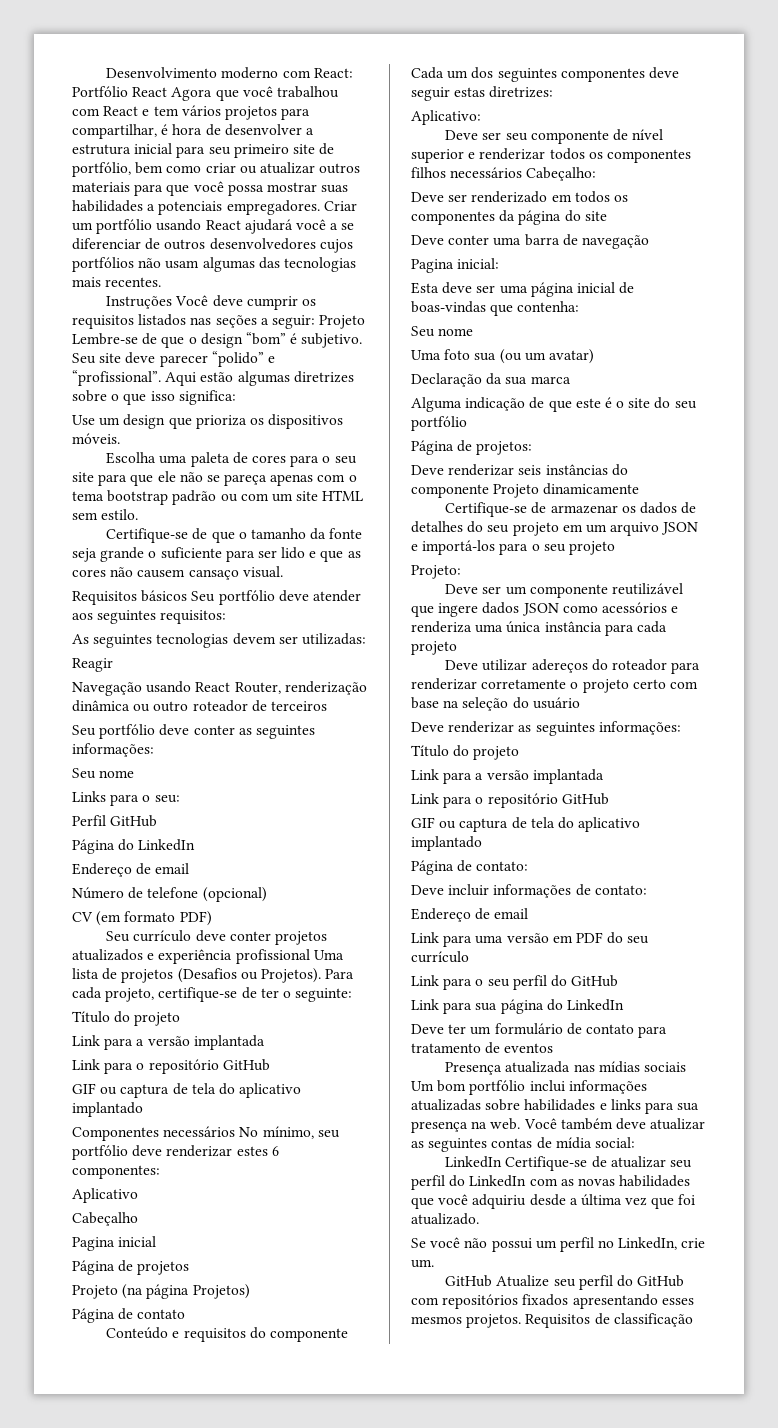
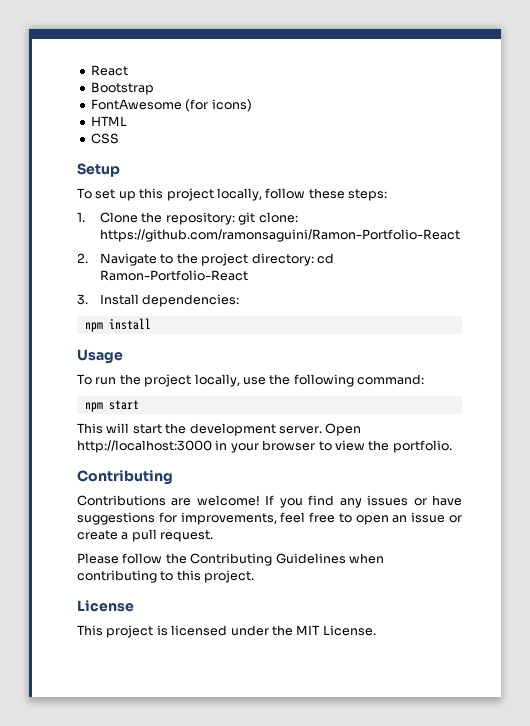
- Desenvolvimento moderno com React: Portfólio React Agora que você trabalhou com React e tem vários projetos para compartilhar, é hora de desenvolver a estrutura inicial para seu primeiro site de portfólio, bem como criar ou atualizar outros materiais para que você possa mostrar suas habilidades a potenciais empregadores. Criar um portfólio usando React ajudará você a se diferenciar de outros desenvolvedores cujos portfólios não usam algumas das tecnologias mais recentes.
- Instruções Você deve cumprir os requisitos listados nas seções a seguir: Projeto Lembre-se de que o design “bom” é subjetivo. Seu site deve parecer “polido” e “profissional”. Aqui estão algumas diretrizes sobre o que isso significa:
- Use um design que prioriza os dispositivos móveis.
- Escolha uma paleta de cores para o seu site para que ele não se pareça apenas com o tema bootstrap padrão ou com um site HTML sem estilo.
- Certifique-se de que o tamanho da fonte seja grande o suficiente para ser lido e que as cores não causem cansaço visual.
- Requisitos básicos Seu portfólio deve atender aos seguintes requisitos:
- As seguintes tecnologias devem ser utilizadas:
- Reagir
- Navegação usando React Router, renderização dinâmica ou outro roteador de terceiros
- Seu portfólio deve conter as seguintes informações:
- Seu nome
- Links para o seu:
- Perfil GitHub
- Página do LinkedIn
- Endereço de email
- Número de telefone (opcional)
- CV (em formato PDF)
- Seu currículo deve conter projetos atualizados e experiência profissional Uma lista de projetos (Desafios ou Projetos). Para cada projeto, certifique-se de ter o seguinte:
- Título do projeto
- Link para a versão implantada
- Link para o repositório GitHub
- GIF ou captura de tela do aplicativo implantado
- Componentes necessários No mínimo, seu portfólio deve renderizar estes 6 componentes:
- Aplicativo
- Cabeçalho
- Pagina inicial
- Página de projetos
- Projeto (na página Projetos)
- Página de contato
- Conteúdo e requisitos do componente Cada um dos seguintes componentes deve seguir estas diretrizes:
- Aplicativo:
- Deve ser seu componente de nível superior e renderizar todos os componentes filhos necessários Cabeçalho:
- Deve ser renderizado em todos os componentes da página do site
- Deve conter uma barra de navegação
- Pagina inicial:
- Esta deve ser uma página inicial de boas-vindas que contenha:
- Seu nome
- Uma foto sua (ou um avatar)
- Declaração da sua marca
- Alguma indicação de que este é o site do seu portfólio
- Página de projetos:
- Deve renderizar seis instâncias do componente Projeto dinamicamente
- Certifique-se de armazenar os dados de detalhes do seu projeto em um arquivo JSON e importá-los para o seu projeto
- Projeto:
- Deve ser um componente reutilizável que ingere dados JSON como acessórios e renderiza uma única instância para cada projeto
- Deve utilizar adereços do roteador para renderizar corretamente o projeto certo com base na seleção do usuário
- Deve renderizar as seguintes informações:
- Título do projeto
- Link para a versão implantada
- Link para o repositório GitHub
- GIF ou captura de tela do aplicativo implantado
- Página de contato:
- Deve incluir informações de contato:
- Endereço de email
- Link para uma versão em PDF do seu currículo
- Link para o seu perfil do GitHub
- Link para sua página do LinkedIn
- Deve ter um formulário de contato para tratamento de eventos
- Presença atualizada nas mídias sociais Um bom portfólio inclui informações atualizadas sobre habilidades e links para sua presença na web. Você também deve atualizar as seguintes contas de mídia social:
- LinkedIn Certifique-se de atualizar seu perfil do LinkedIn com as novas habilidades que você adquiriu desde a última vez que foi atualizado.
- Se você não possui um perfil no LinkedIn, crie um.
- GitHub Atualize seu perfil do GitHub com repositórios fixados apresentando esses mesmos projetos. Requisitos de classificação
+ React
+ Bootstrap
+ FontAwesome (for icons)
+ HTML
+ CSS
+ Setup
+ To set up this project locally, follow these steps:
+ 1. Clone the repository: git clone: https://github.com/ramonsaguini/Ramon-Portfolio-React
+ 2. Navigate to the project directory: cd Ramon-Portfolio-React
+ 3. Install dependencies:
+ npm install
+ Usage
+ To run the project locally, use the following command:
+ npm start
+ This will start the development server. Open http://localhost:3000 in your browser to view the portfolio.
+ Contributing
+ Contributions are welcome! If you find any issues or have suggestions for improvements, feel free to open an issue or create a pull request.
+ Please follow the Contributing Guidelines when contributing to this project.
+ License
+ This project is licensed under the MIT License.

